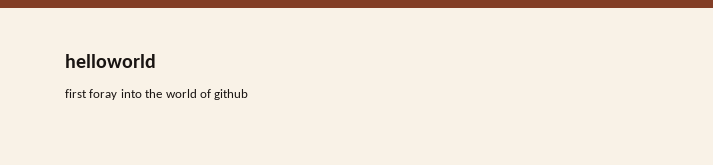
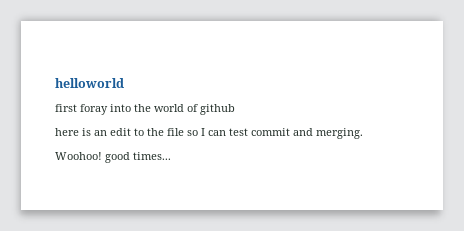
+ here is an edit to the file so I can test commit and merging.
+ Woohoo! good times...

